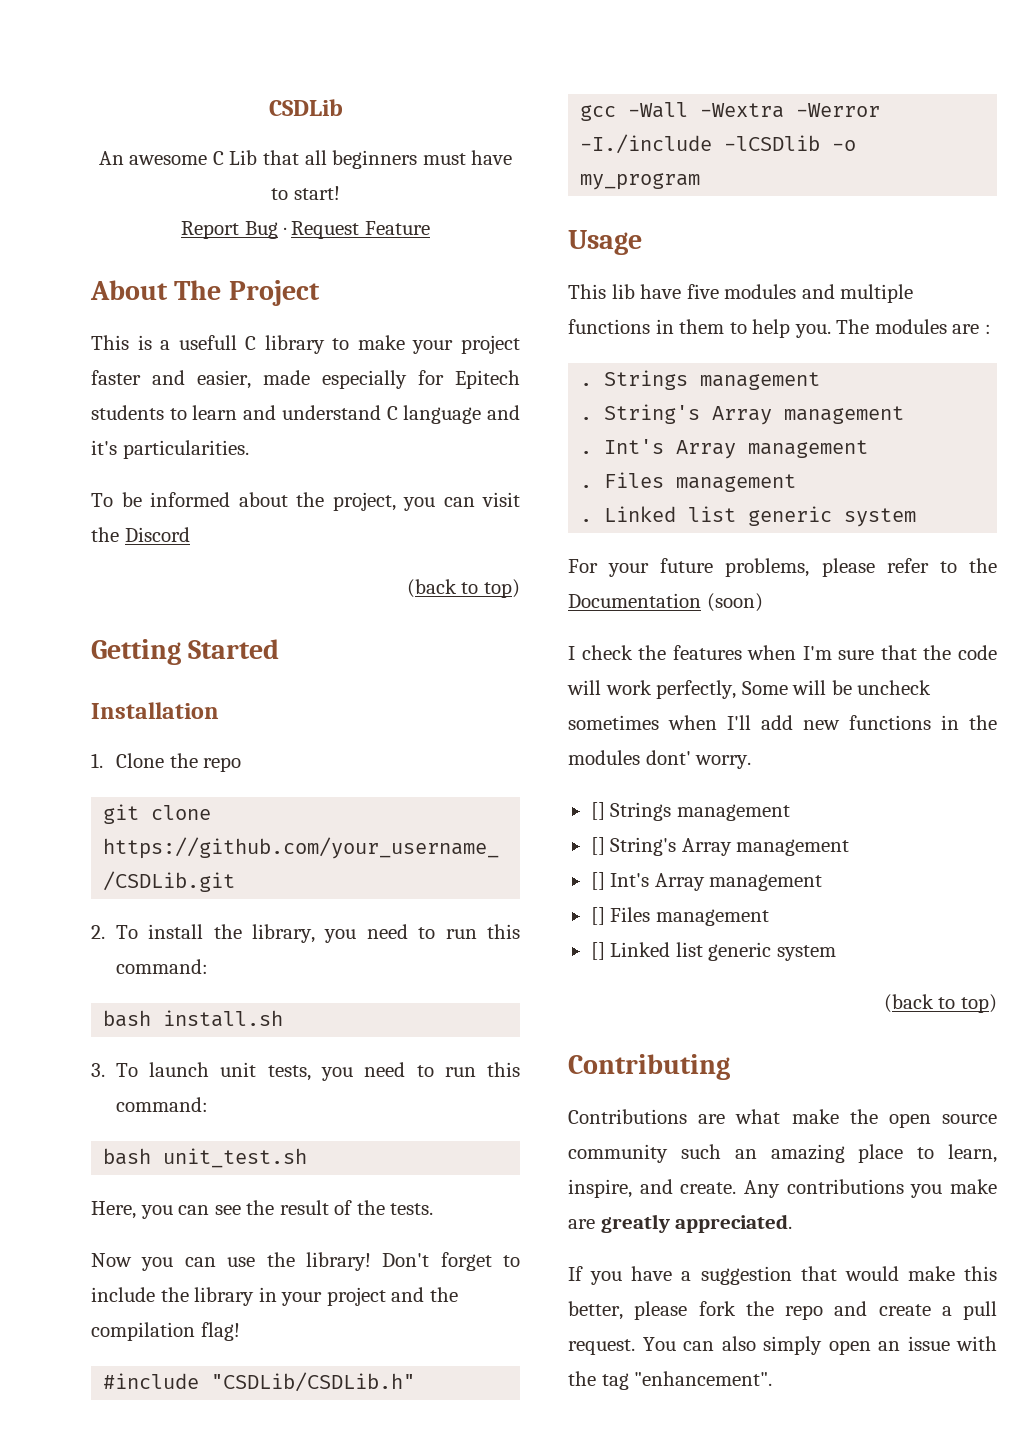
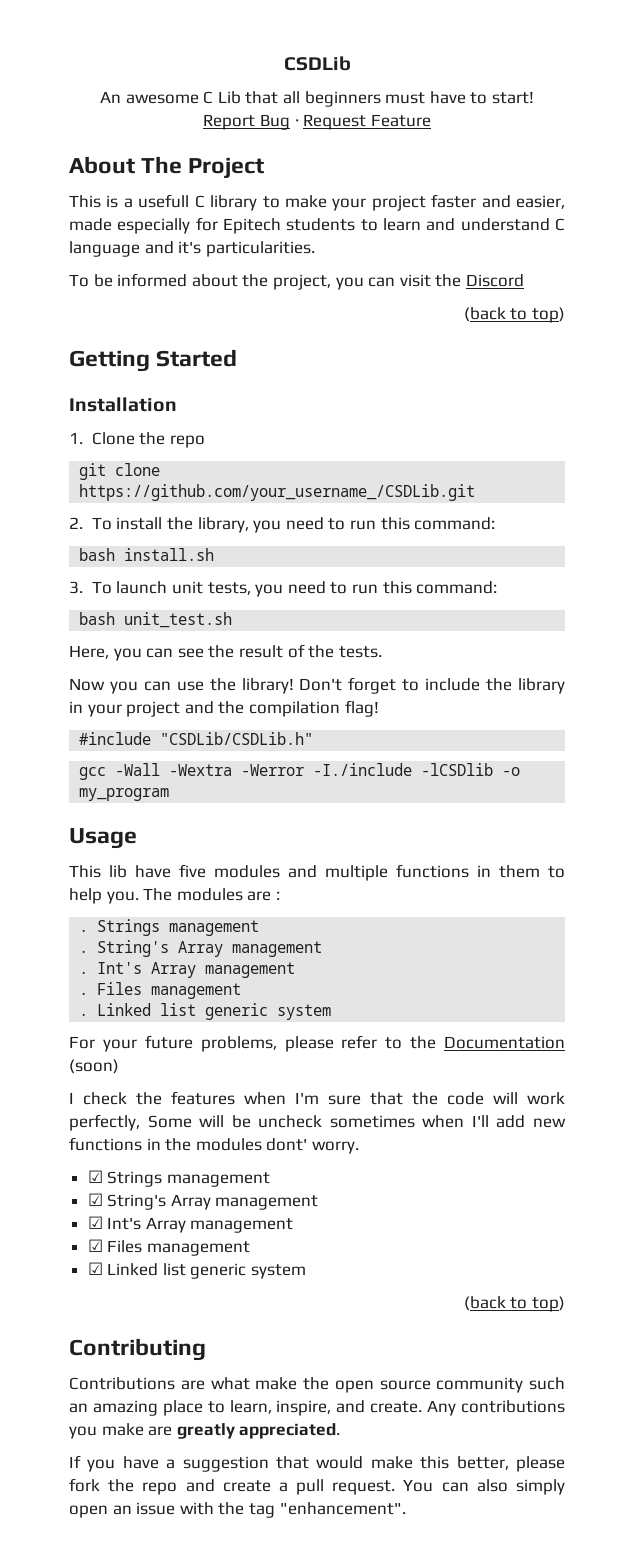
- [] Strings management
- [] String's Array management
- [] Int's Array management
- [] Files management
- [] Linked list generic system
+ ☑ Strings management
+ ☑ String's Array management
+ ☑ Int's Array management
+ ☑ Files management
+ ☑ Linked list generic system

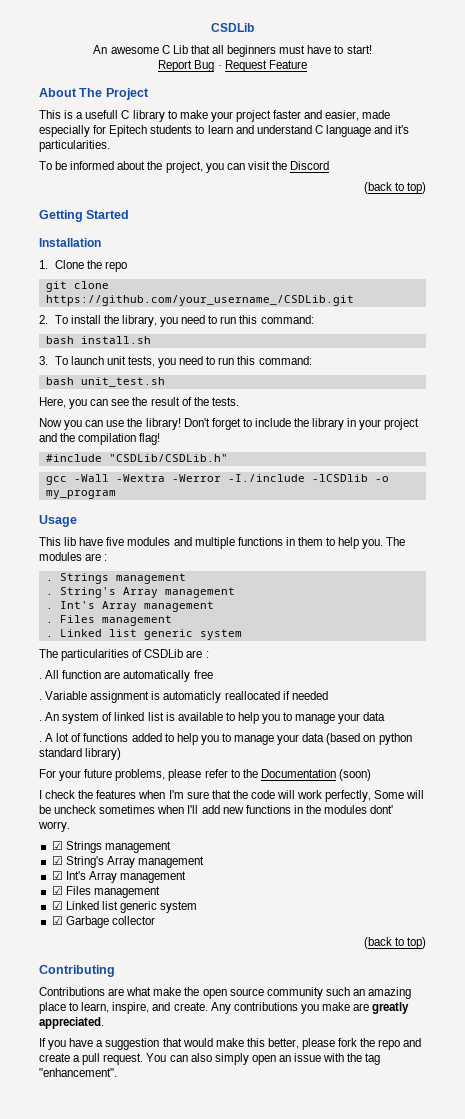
+ The particularities of CSDLib are :
+ . All function are automatically free
+ . Variable assignment is automaticly reallocated if needed
+ . An system of linked list is available to help you to manage your data
+ . A lot of functions added to help you to manage your data (based on python standard library)
+ ☑ Garbage collector

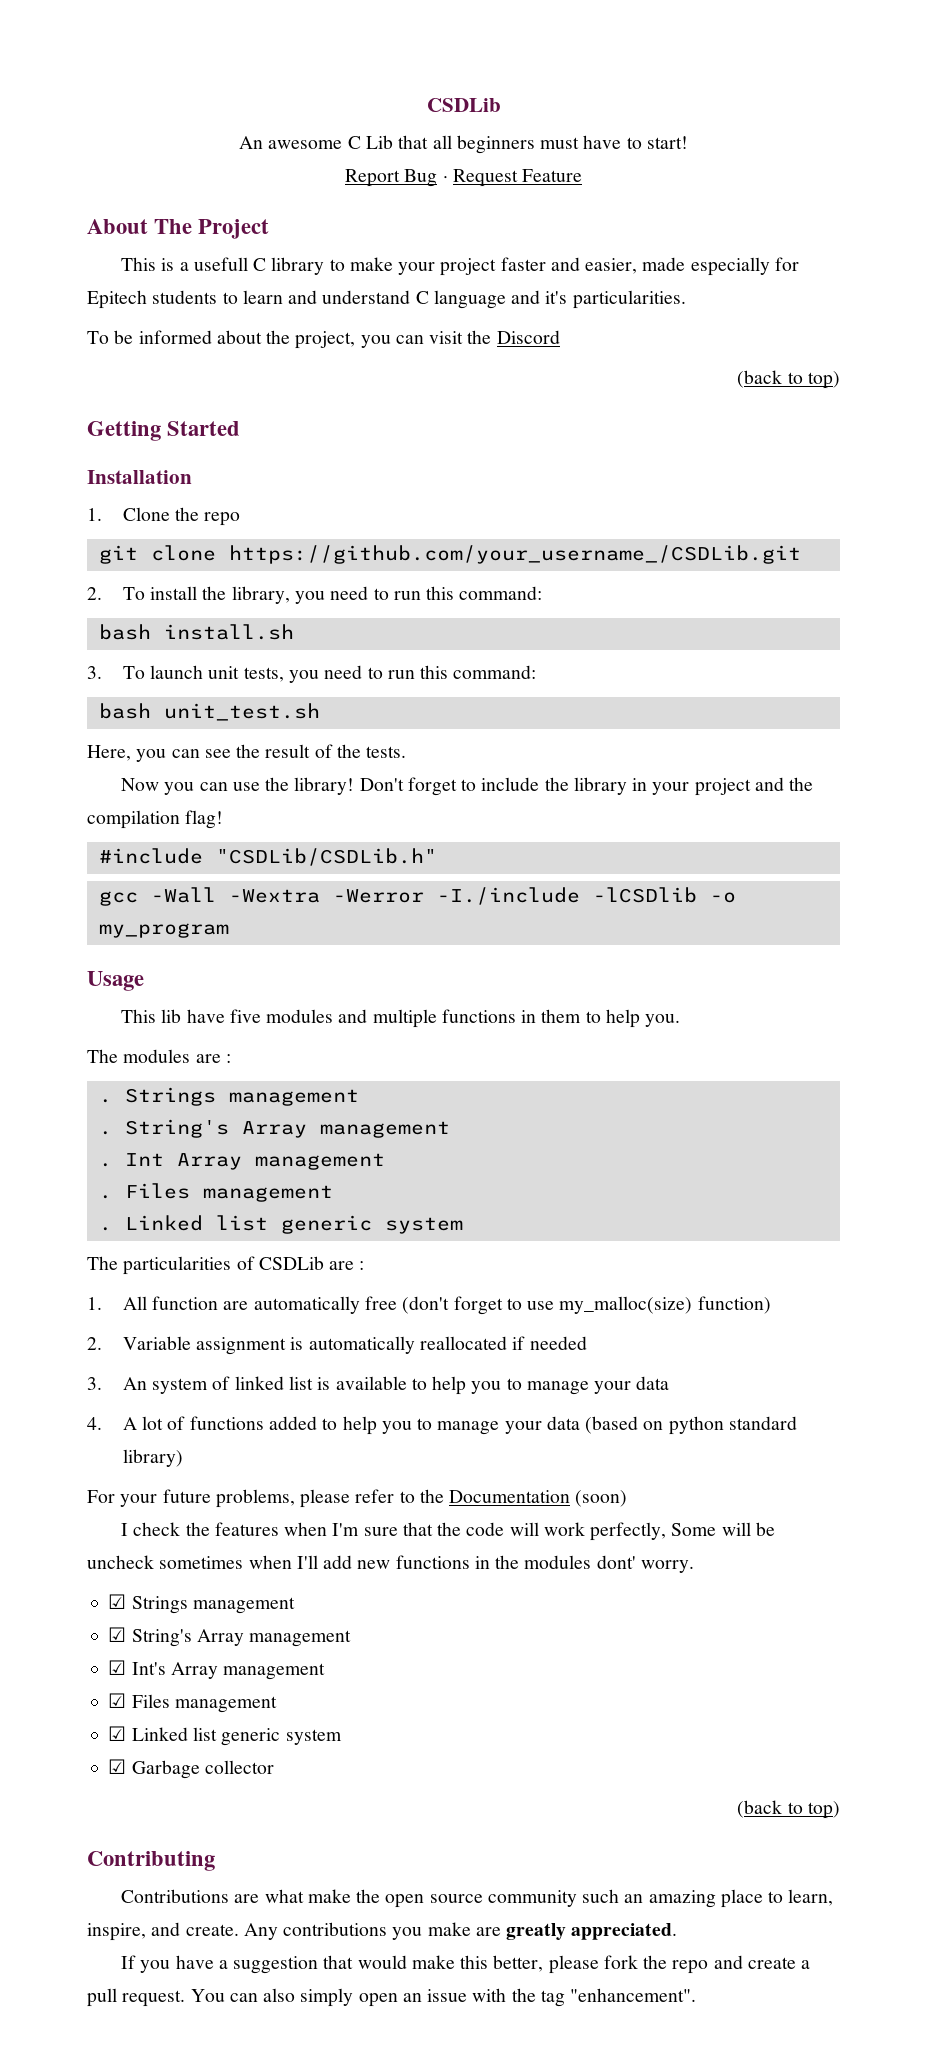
- This lib have five modules and multiple functions in them to help you. The modules are :
+ This lib have five modules and multiple functions in them to help you.
+ The modules are :
- . Int's Array management
+ . Int Array management
- . All function are automatically free
- . Variable assignment is automaticly reallocated if needed
+ 1. All function are automatically free (don't forget to use my_malloc(size) function)
+ 2. Variable assignment is automatically reallocated if needed
- . An system of linked list is available to help you to manage your data
+ 3. An system of linked list is available to help you to manage your data
- . A lot of functions added to help you to manage your data (based on python standard library)
+ 4. A lot of functions added to help you to manage your data (based on python standard library)

